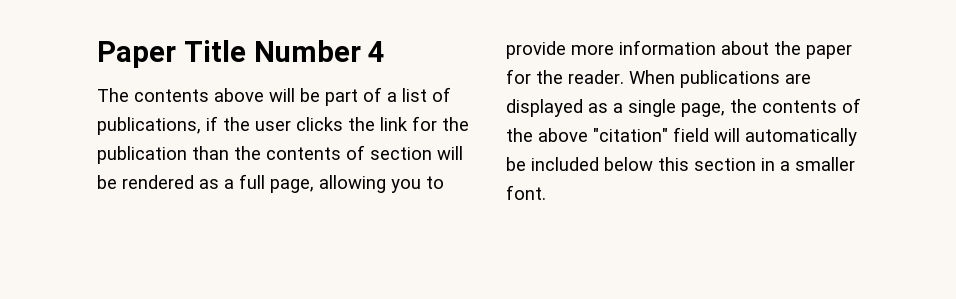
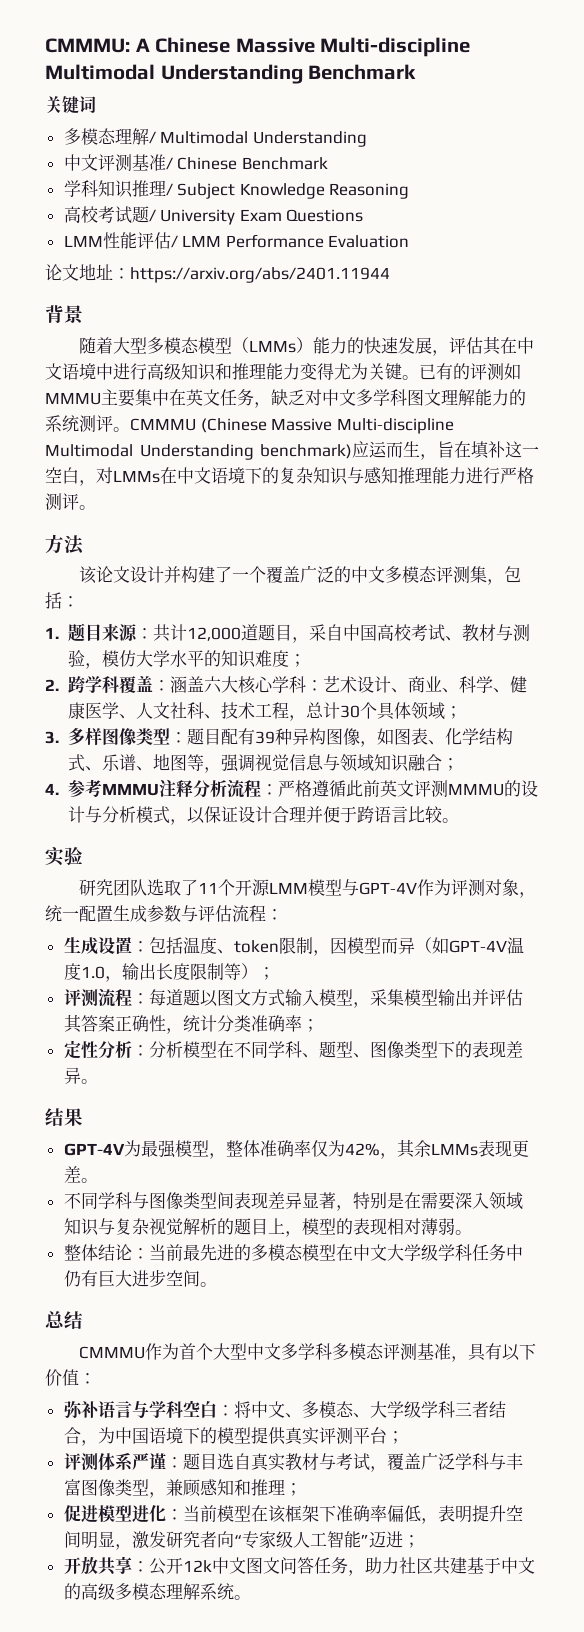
- Paper Title Number 4
- The contents above will be part of a list of publications, if the user clicks the link for the publication than the contents of section will be rendered as a full page, allowing you to provide more information about the paper for the reader. When publications are displayed as a single page, the contents of the above "citation" field will automatically be included below this section in a smaller font.
+ CMMMU: A Chinese Massive Multi-discipline Multimodal Understanding Benchmark
+ 关键词
+ 多模态理解/ Multimodal Understanding
+ 中文评测基准/ Chinese Benchmark
+ 学科知识推理/ Subject Knowledge Reasoning
+ 高校考试题/ University Exam Questions
+ LMM性能评估/ LMM Performance Evaluation
+ 论文地址：https://arxiv.org/abs/2401.11944
+ 背景
+ 随着大型多模态模型（LMMs）能力的快速发展，评估其在中文语境中进行高级知识和推理能力变得尤为关键。已有的评测如MMMU主要集中在英文任务，缺乏对中文多学科图文理解能力的系统测评。CMMMU (Chinese Massive Multi‑discipline Multimodal Understanding benchmark)应运而生，旨在填补这一空白，对LMMs在中文语境下的复杂知识与感知推理能力进行严格测评。
+ 方法
+ 该论文设计并构建了一个覆盖广泛的中文多模态评测集，包括：
+ 1.题目来源：共计12,000道题目，采自中国高校考试、教材与测验，模仿大学水平的知识难度；
+ 2.跨学科覆盖：涵盖六大核心学科：艺术设计、商业、科学、健康医学、人文社科、技术工程，总计30个具体领域；
+ 3.多样图像类型：题目配有39种异构图像，如图表、化学结构式、乐谱、地图等，强调视觉信息与领域知识融合；
+ 4.参考MMMU注释分析流程：严格遵循此前英文评测MMMU的设计与分析模式，以保证设计合理并便于跨语言比较。
+ 实验
+ 研究团队选取了11个开源LMM模型与GPT‑4V作为评测对象，统一配置生成参数与评估流程：
+ 生成设置：包括温度、token限制，因模型而异（如GPT‑4V温度1.0，输出长度限制等）；
+ 评测流程：每道题以图文方式输入模型，采集模型输出并评估其答案正确性，统计分类准确率；
+ 定性分析：分析模型在不同学科、题型、图像类型下的表现差异。
+ 结果
+ GPT‑4V为最强模型，整体准确率仅为42%，其余LMMs表现更差。
+ 不同学科与图像类型间表现差异显著，特别是在需要深入领域知识与复杂视觉解析的题目上，模型的表现相对薄弱。
+ 整体结论：当前最先进的多模态模型在中文大学级学科任务中仍有巨大进步空间。
+ 总结
+ CMMMU作为首个大型中文多学科多模态评测基准，具有以下价值：
+ 弥补语言与学科空白：将中文、多模态、大学级学科三者结合，为中国语境下的模型提供真实评测平台；
+ 评测体系严谨：题目选自真实教材与考试，覆盖广泛学科与丰富图像类型，兼顾感知和推理；
+ 促进模型进化：当前模型在该框架下准确率偏低，表明提升空间明显，激发研究者向“专家级人工智能”迈进；
+ 开放共享：公开12k中文图文问答任务，助力社区共建基于中文的高级多模态理解系统。

